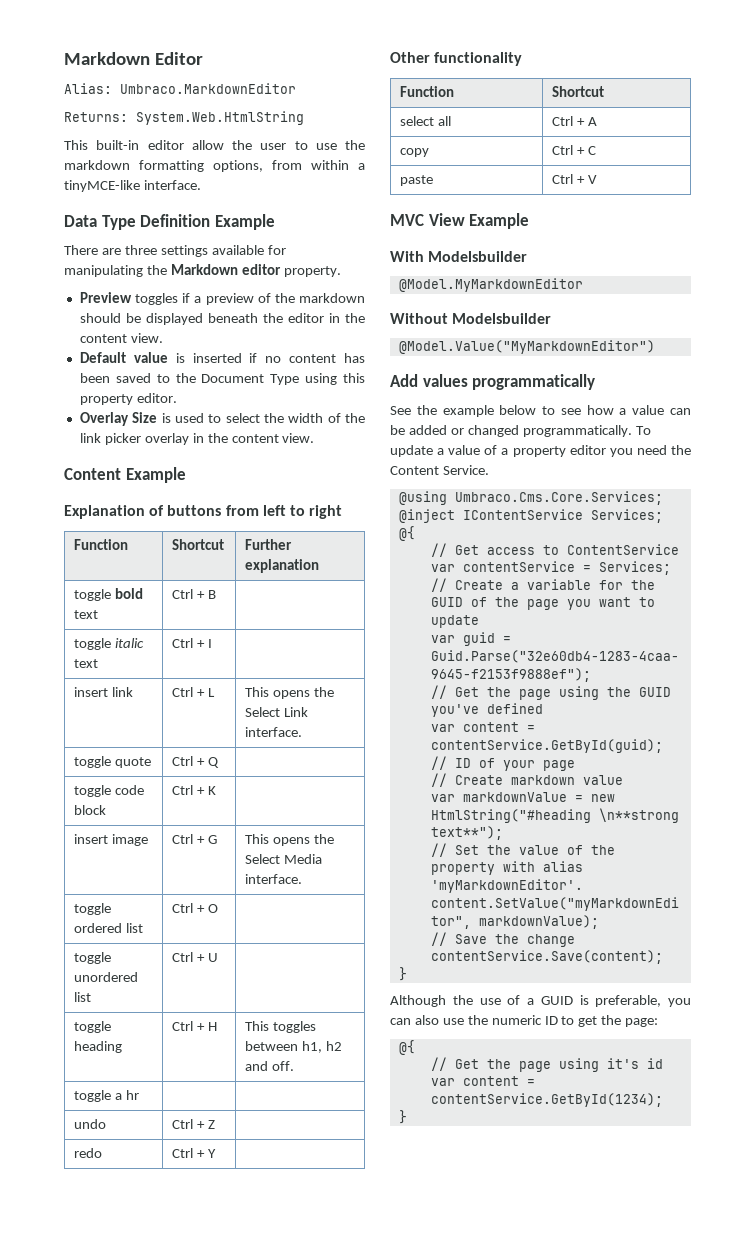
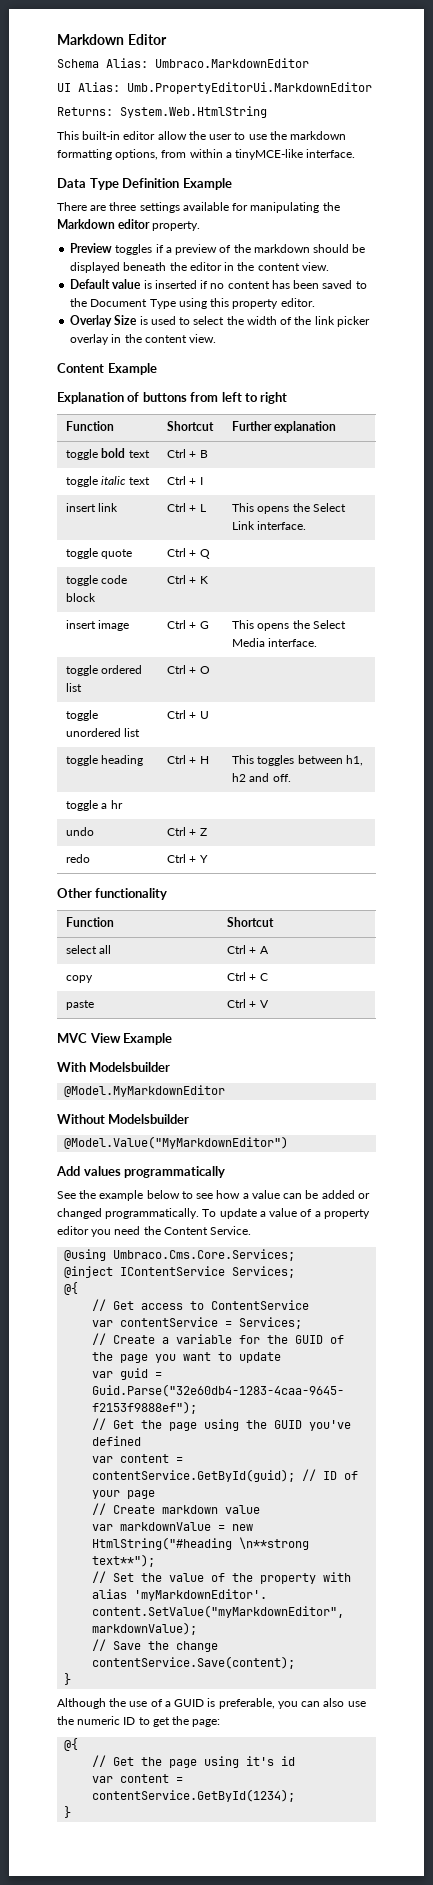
- Alias: Umbraco.MarkdownEditor
+ Schema Alias: Umbraco.MarkdownEditor
+ UI Alias: Umb.PropertyEditorUi.MarkdownEditor

